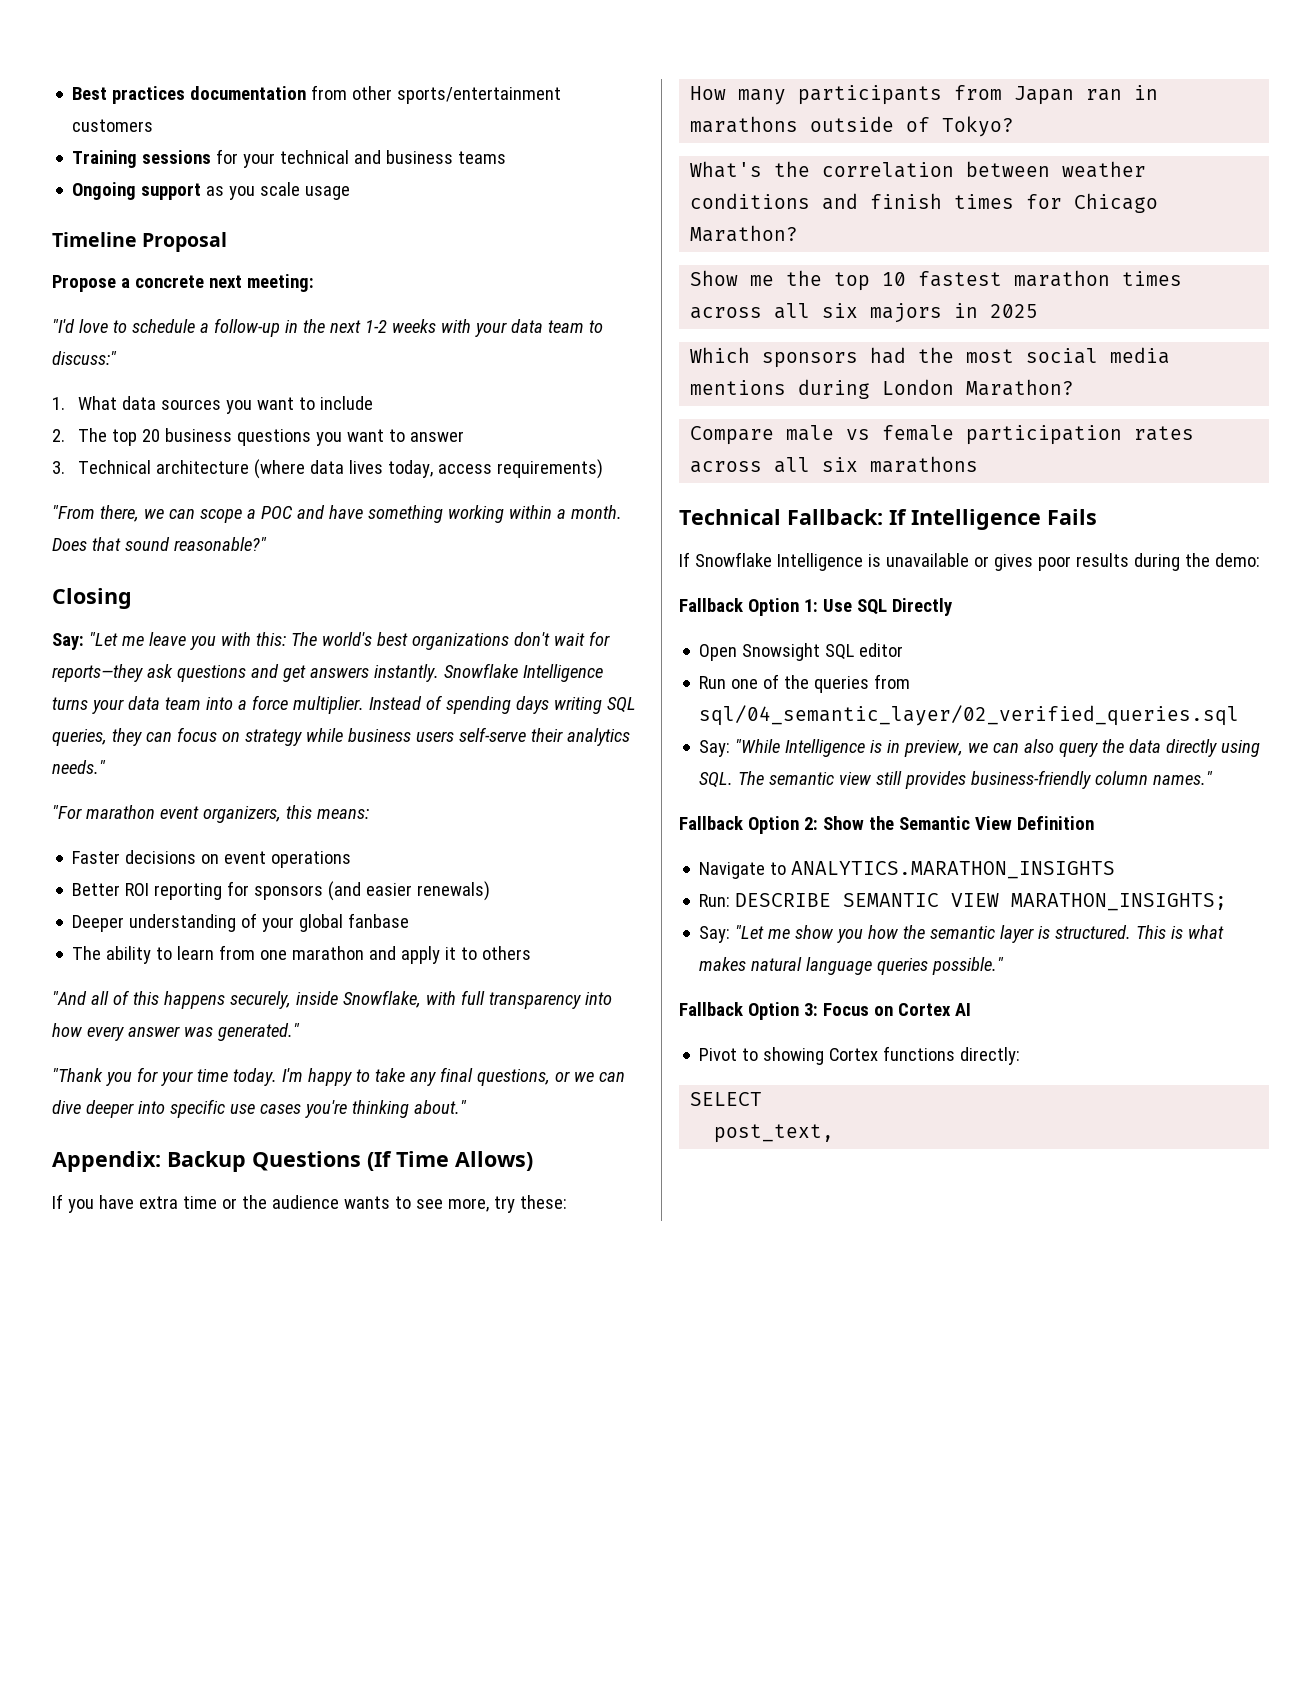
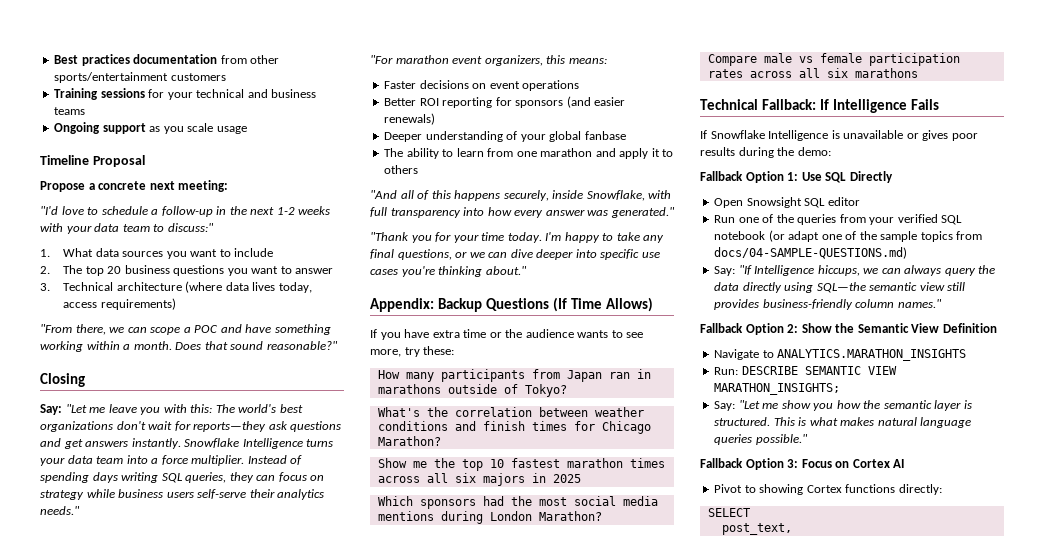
- Run one of the queries from sql/04_semantic_layer/02_verified_queries.sql
- Say: "While Intelligence is in preview, we can also query the data directly using SQL. The semantic view still provides business-friendly column names."
+ Run one of the queries from your verified SQL notebook (or adapt one of the sample topics from docs/04-SAMPLE-QUESTIONS.md)
+ Say: "If Intelligence hiccups, we can always query the data directly using SQL—the semantic view still provides business-friendly column names."

